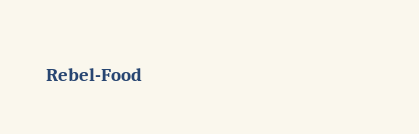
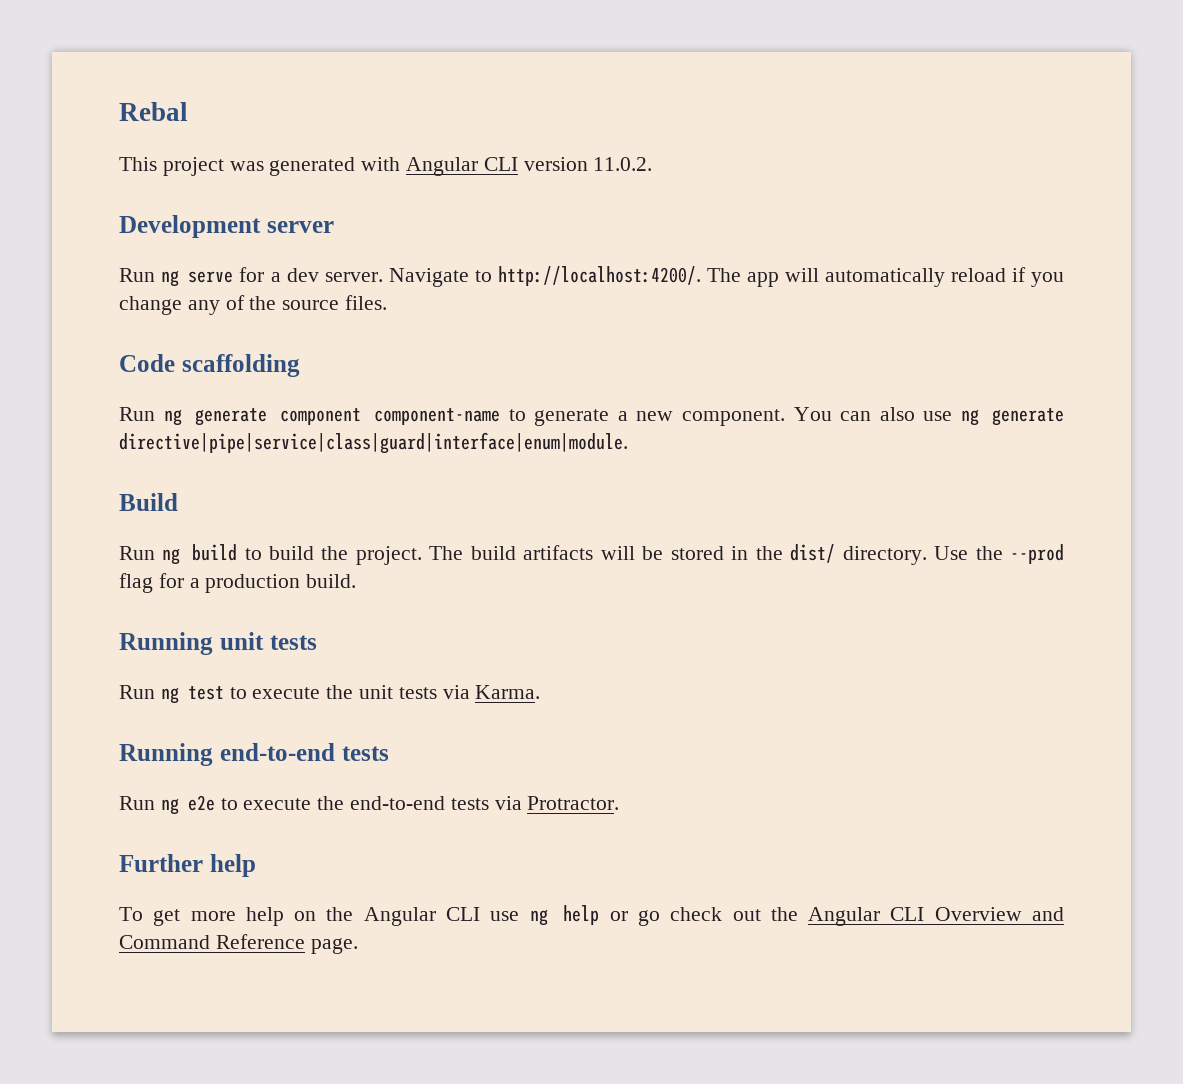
- Rebel-Food
+ Rebal
+ This project was generated with Angular CLI version 11.0.2.
+ Development server
+ Run ng serve for a dev server. Navigate to http://localhost:4200/. The app will automatically reload if you change any of the source files.
+ Code scaffolding
+ Run ng generate component component-name to generate a new component. You can also use ng generate directive|pipe|service|class|guard|interface|enum|module.
+ Build
+ Run ng build to build the project. The build artifacts will be stored in the dist/ directory. Use the --prod flag for a production build.
+ Running unit tests
+ Run ng test to execute the unit tests via Karma.
+ Running end-to-end tests
+ Run ng e2e to execute the end-to-end tests via Protractor.
+ Further help
+ To get more help on the Angular CLI use ng help or go check out the Angular CLI Overview and Command Reference page.

